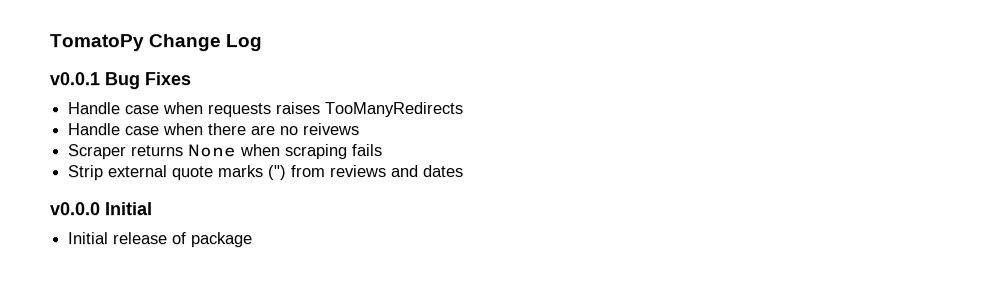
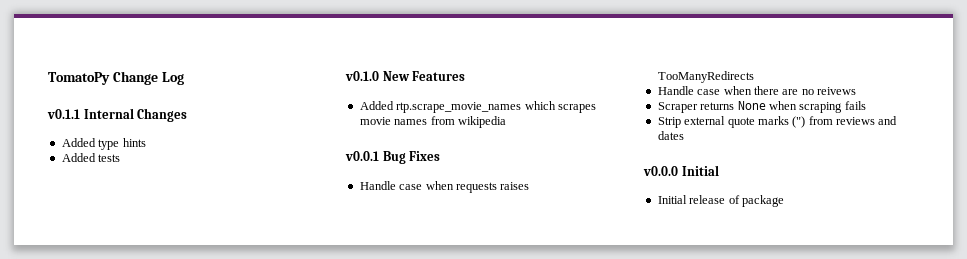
+ v0.1.1 Internal Changes
+ Added type hints
+ Added tests
+ v0.1.0 New Features
+ Added rtp.scrape_movie_names which scrapes movie names from wikipedia

